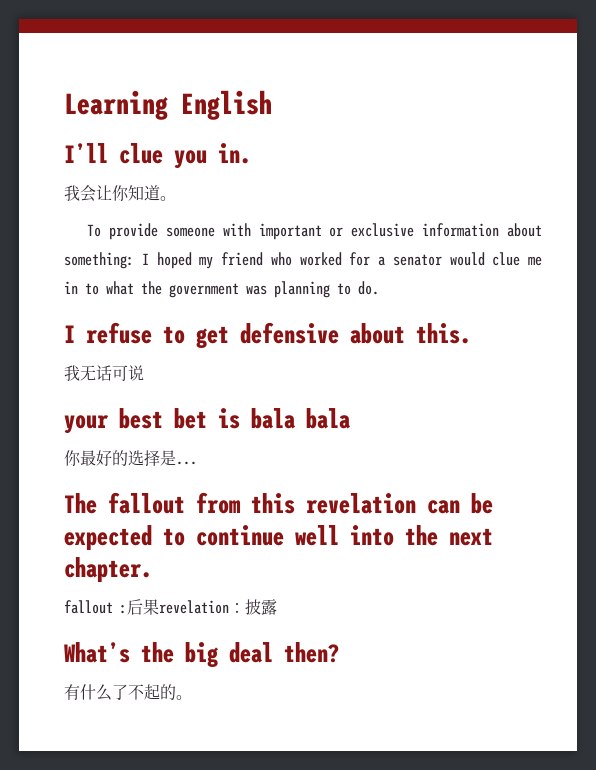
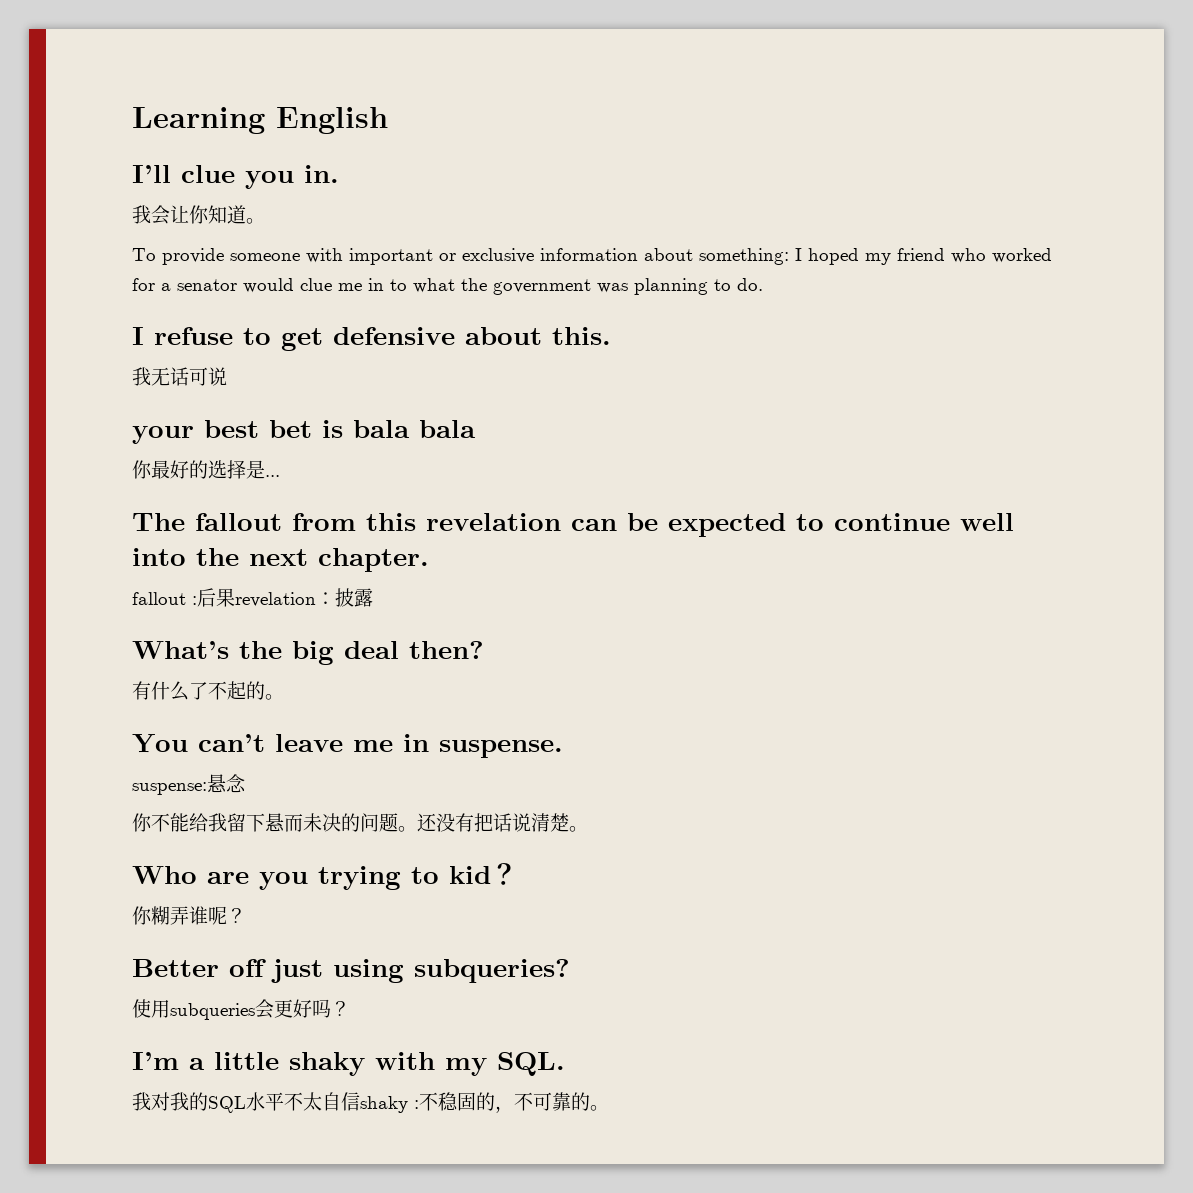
+ You can’t leave me in suspense.
+ suspense:悬念
+ 你不能给我留下悬而未决的问题。还没有把话说清楚。
+ Who are you trying to kid？
+ 你糊弄谁呢？
+ Better off just using subqueries?
+ 使用subqueries会更好吗？
+ I’m a little shaky with my SQL.
+ 我对我的SQL水平不太自信shaky :不稳固的，不可靠的。

